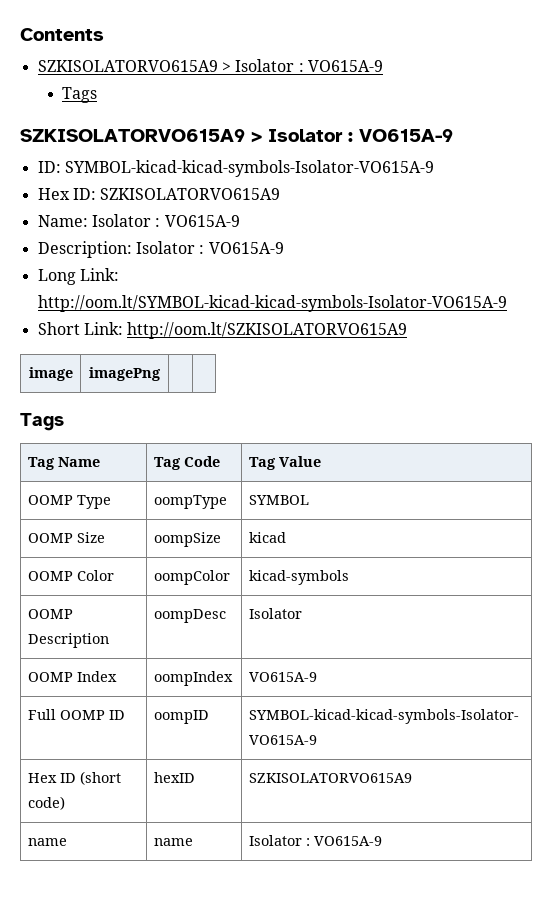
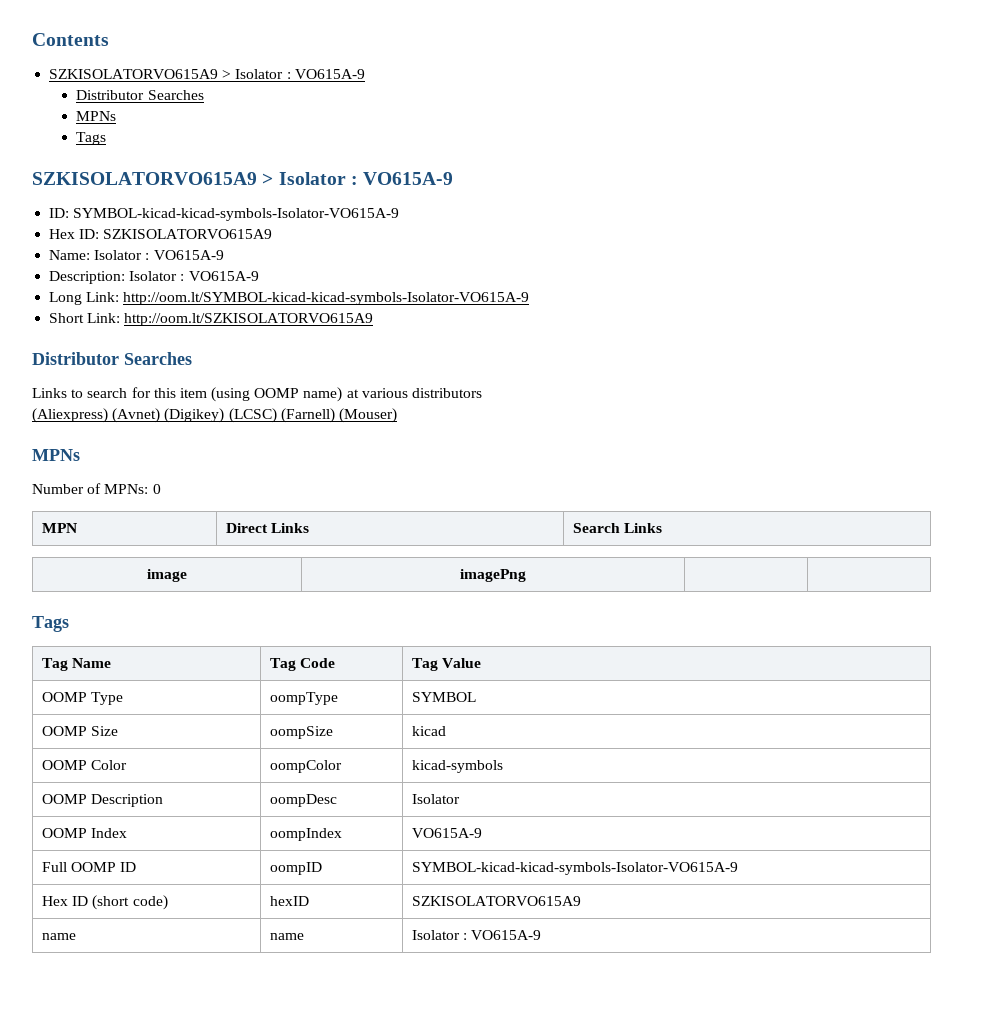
  Contents
  SZKISOLATORVO615A9 > Isolator : VO615A-9
+ Distributor Searches
+ MPNs
  Short Link: http://oom.lt/SZKISOLATORVO615A9
+ Distributor Searches
+ Links to search for this item (using OOMP name) at various distributors
+ (Aliexpress) (Avnet) (Digikey) (LCSC) (Farnell) (Mouser)
+ MPNs
+ Number of MPNs: 0
+ MPN | Direct Links | Search Links

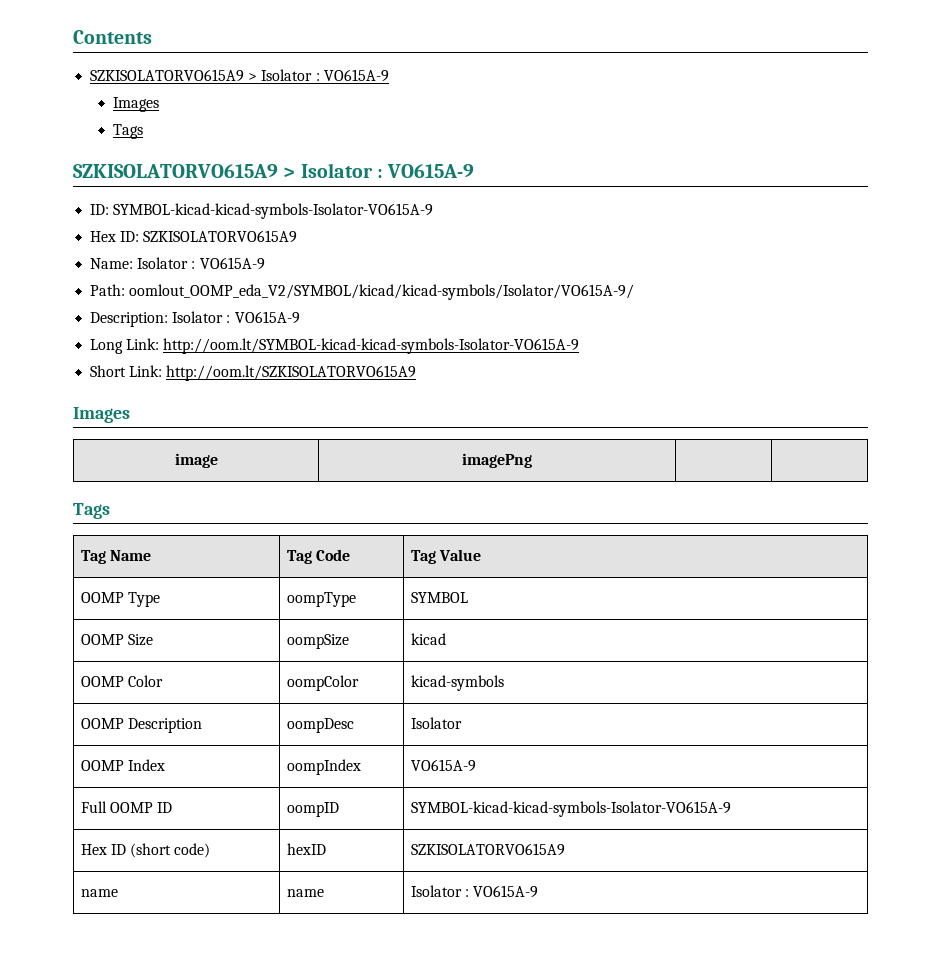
  Contents
  SZKISOLATORVO615A9 > Isolator : VO615A-9
- Distributor Searches
- MPNs
+ Images
+ Path: oomlout_OOMP_eda_V2/SYMBOL/kicad/kicad-symbols/Isolator/VO615A-9/
  Short Link: http://oom.lt/SZKISOLATORVO615A9
- Distributor Searches
- Links to search for this item (using OOMP name) at various distributors
- (Aliexpress) (Avnet) (Digikey) (LCSC) (Farnell) (Mouser)
- MPNs
- Number of MPNs: 0
- MPN | Direct Links | Search Links
+ Images

